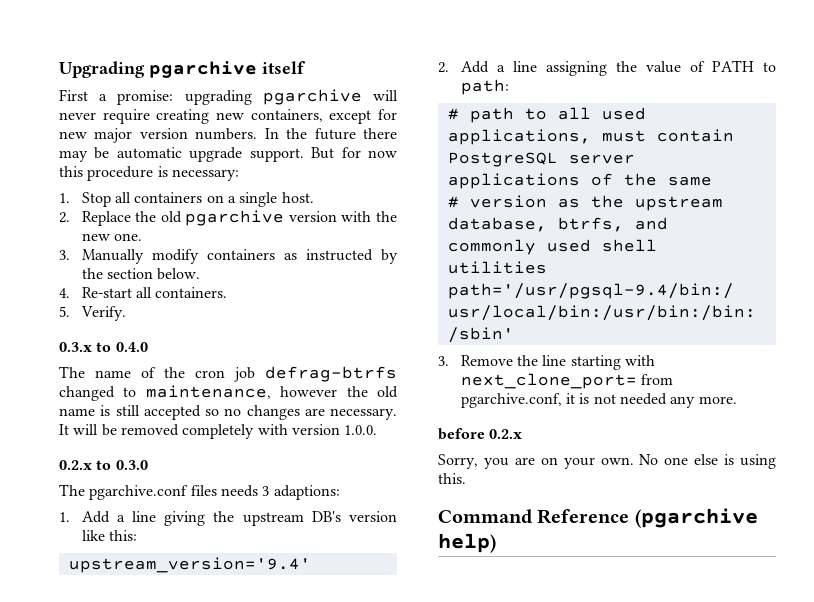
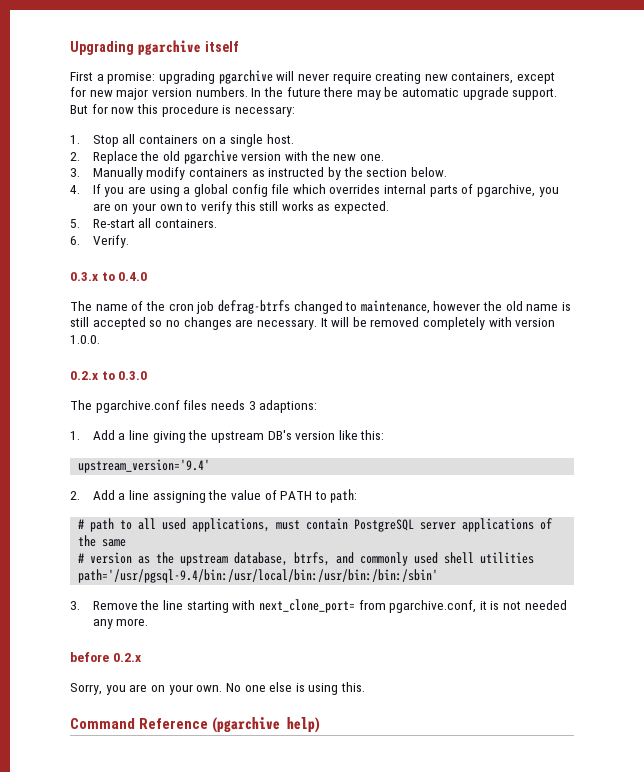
- 4. Re-start all containers.
+ 4. If you are using a global config file which overrides internal parts of pgarchive, you are on your own to verify this still works as expected.
+ 5. Re-start all containers.
- 5. Verify.
+ 6. Verify.

